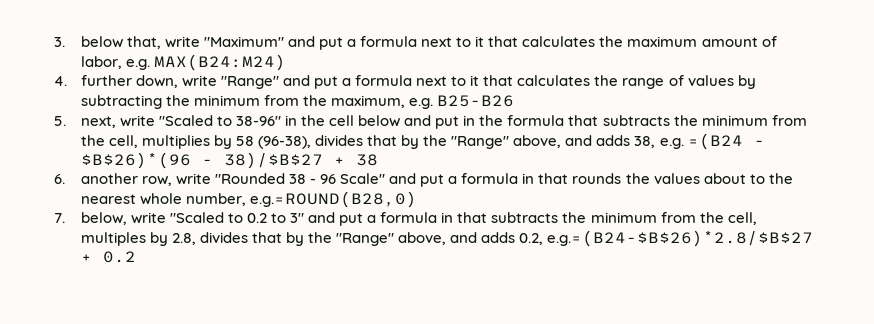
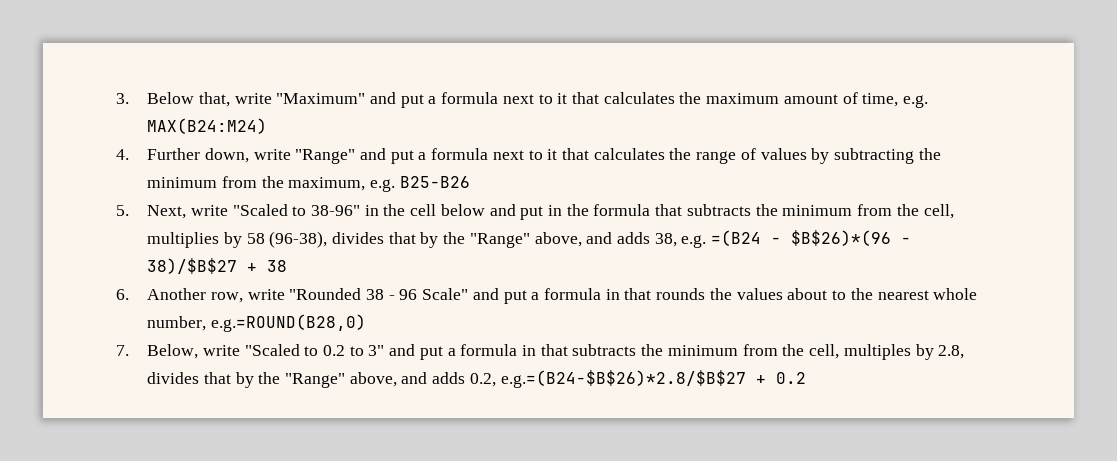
- 3. below that, write "Maximum" and put a formula next to it that calculates the maximum amount of labor, e.g. MAX(B24:M24)
+ 3. Below that, write "Maximum" and put a formula next to it that calculates the maximum amount of time, e.g. MAX(B24:M24)
- 4. further down, write "Range" and put a formula next to it that calculates the range of values by subtracting the minimum from the maximum, e.g. B25-B26
+ 4. Further down, write "Range" and put a formula next to it that calculates the range of values by subtracting the minimum from the maximum, e.g. B25-B26
- 5. next, write "Scaled to 38-96" in the cell below and put in the formula that subtracts the minimum from the cell, multiplies by 58 (96-38), divides that by the "Range" above, and adds 38, e.g. =(B24 - $B$26)*(96 - 38)/$B$27 + 38
+ 5. Next, write "Scaled to 38-96" in the cell below and put in the formula that subtracts the minimum from the cell, multiplies by 58 (96-38), divides that by the "Range" above, and adds 38, e.g. =(B24 - $B$26)*(96 - 38)/$B$27 + 38
- 6. another row, write "Rounded 38 - 96 Scale" and put a formula in that rounds the values about to the nearest whole number, e.g.=ROUND(B28,0)
+ 6. Another row, write "Rounded 38 - 96 Scale" and put a formula in that rounds the values about to the nearest whole number, e.g.=ROUND(B28,0)
- 7. below, write "Scaled to 0.2 to 3" and put a formula in that subtracts the minimum from the cell, multiples by 2.8, divides that by the "Range" above, and adds 0.2, e.g.=(B24-$B$26)*2.8/$B$27 + 0.2
+ 7. Below, write "Scaled to 0.2 to 3" and put a formula in that subtracts the minimum from the cell, multiples by 2.8, divides that by the "Range" above, and adds 0.2, e.g.=(B24-$B$26)*2.8/$B$27 + 0.2

